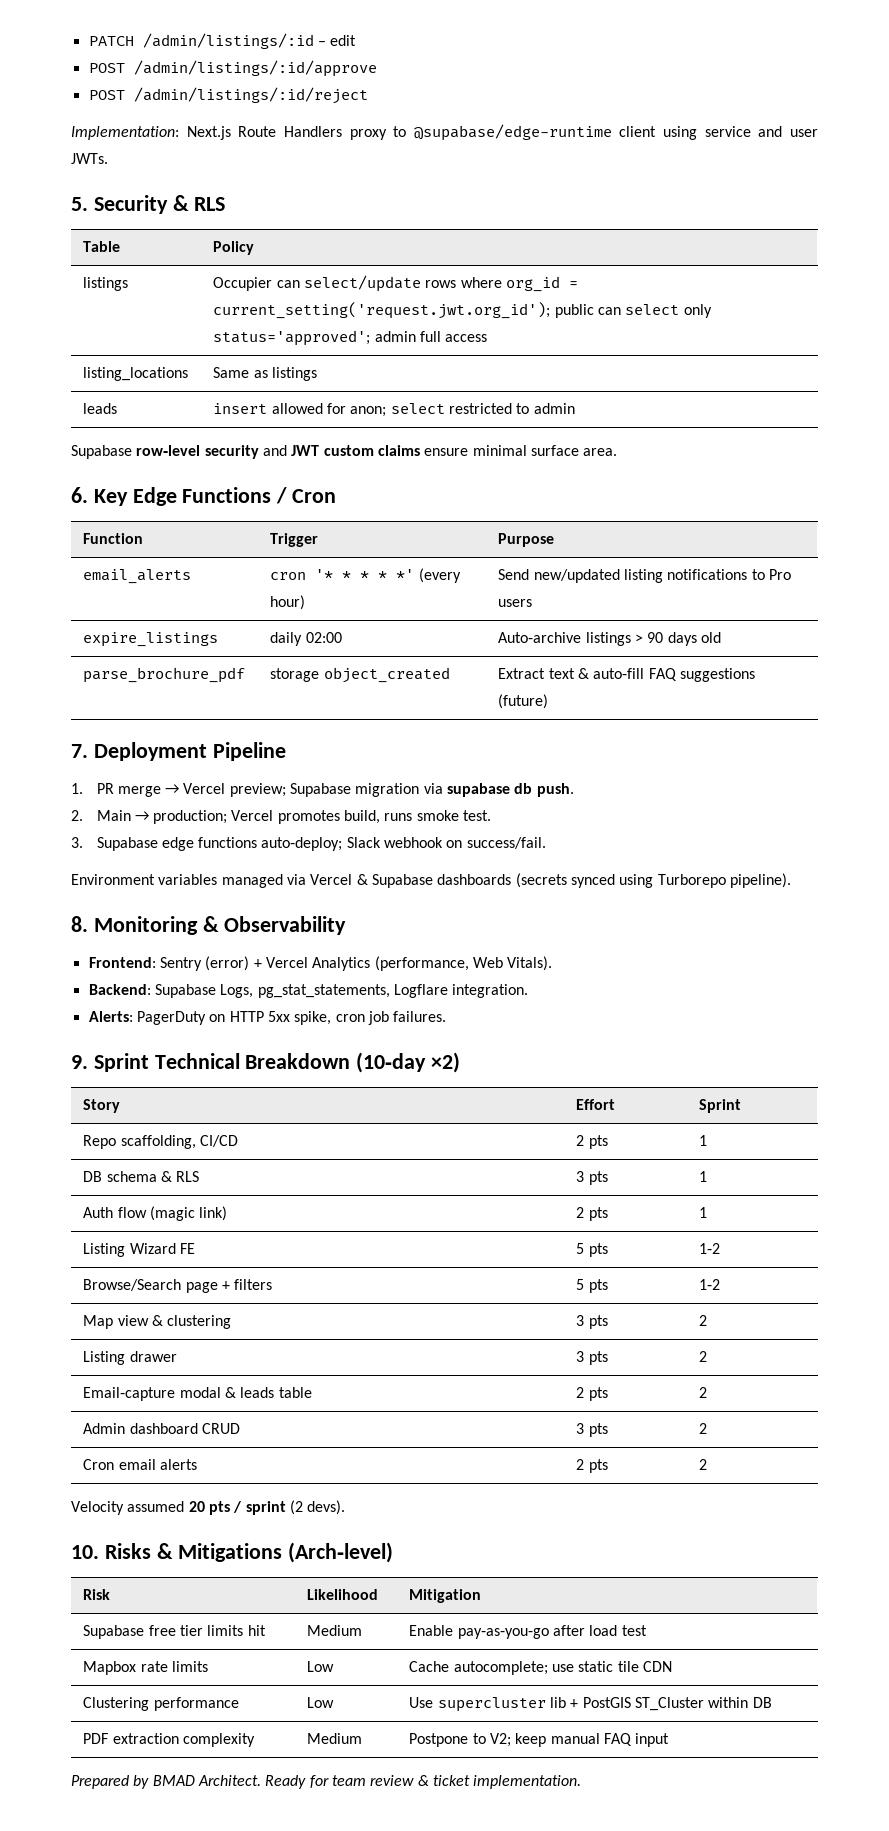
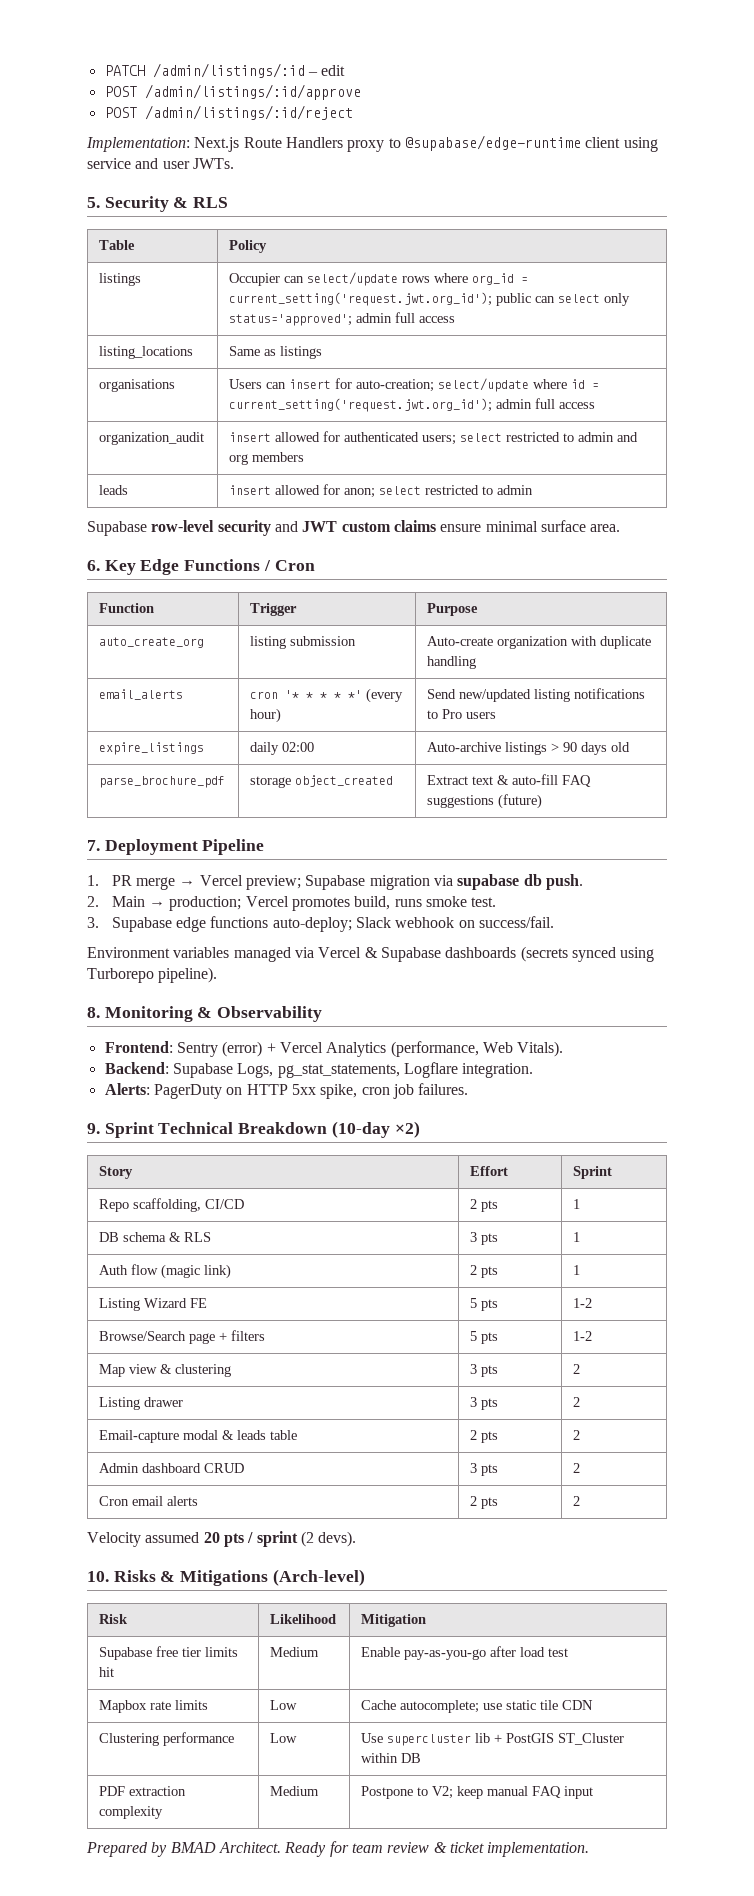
+ organisations | Users can insert for auto-creation; select/update where id = current_setting('request.jwt.org_id'); admin full access
+ organization_audit | insert allowed for authenticated users; select restricted to admin and org members
+ auto_create_org | listing submission | Auto-create organization with duplicate handling

